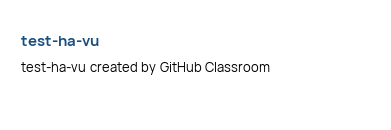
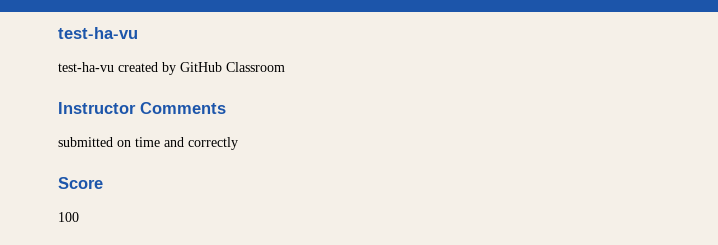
+ Instructor Comments
+ submitted on time and correctly
+ Score
+ 100

